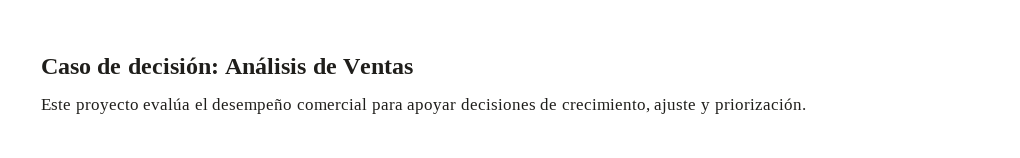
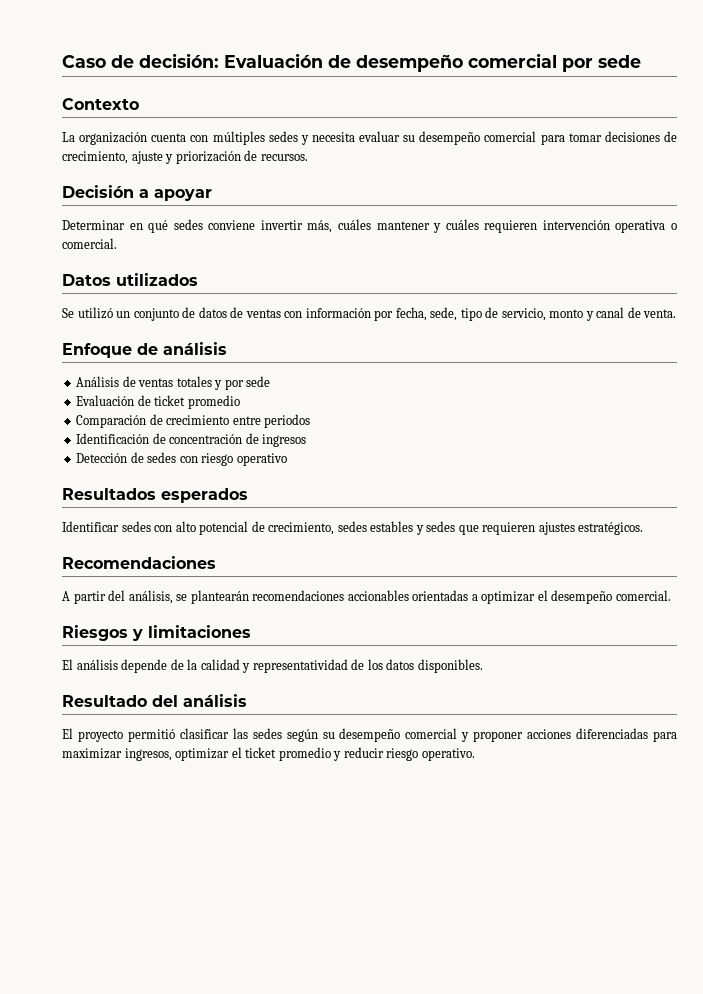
- Caso de decisión: Análisis de Ventas
- Este proyecto evalúa el desempeño comercial para apoyar decisiones de crecimiento, ajuste y priorización.
+ Caso de decisión: Evaluación de desempeño comercial por sede
+ Contexto
+ La organización cuenta con múltiples sedes y necesita evaluar su desempeño comercial para tomar decisiones de crecimiento, ajuste y priorización de recursos.
+ Decisión a apoyar
+ Determinar en qué sedes conviene invertir más, cuáles mantener y cuáles requieren intervención operativa o comercial.
+ Datos utilizados
+ Se utilizó un conjunto de datos de ventas con información por fecha, sede, tipo de servicio, monto y canal de venta.
+ Enfoque de análisis
+ Análisis de ventas totales y por sede
+ Evaluación de ticket promedio
+ Comparación de crecimiento entre periodos
+ Identificación de concentración de ingresos
+ Detección de sedes con riesgo operativo
+ Resultados esperados
+ Identificar sedes con alto potencial de crecimiento, sedes estables y sedes que requieren ajustes estratégicos.
+ Recomendaciones
+ A partir del análisis, se plantearán recomendaciones accionables orientadas a optimizar el desempeño comercial.
+ Riesgos y limitaciones
+ El análisis depende de la calidad y representatividad de los datos disponibles.
+ Resultado del análisis
+ El proyecto permitió clasificar las sedes según su desempeño comercial y proponer acciones diferenciadas para maximizar ingresos, optimizar el ticket promedio y reducir riesgo operativo.

